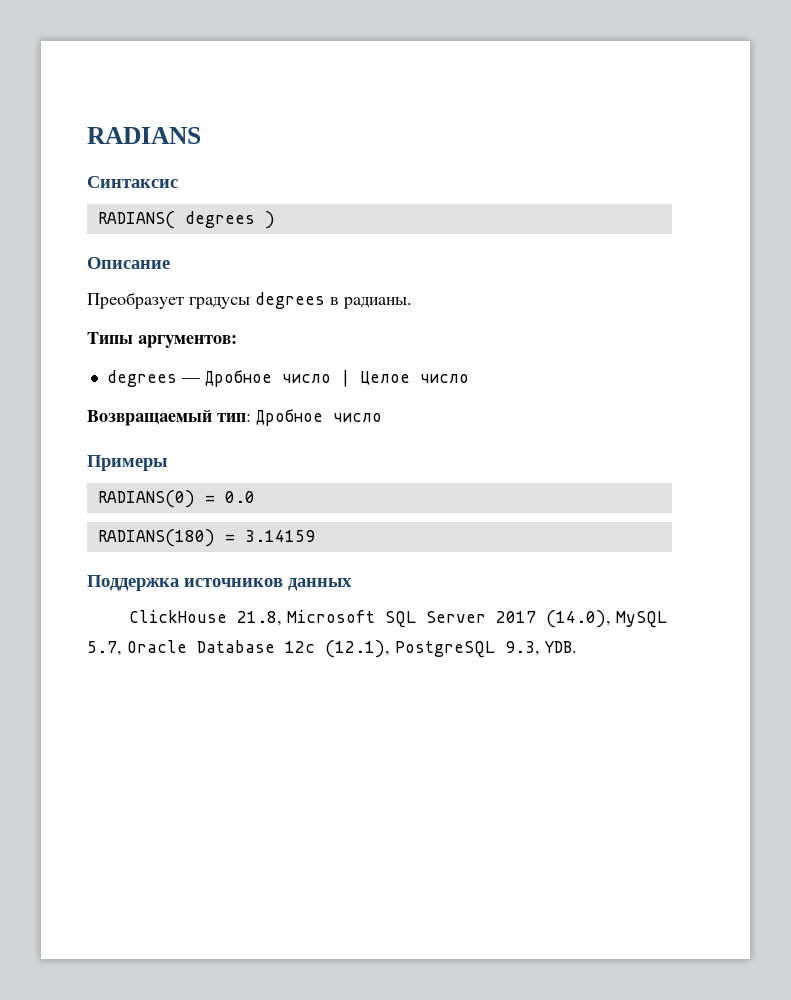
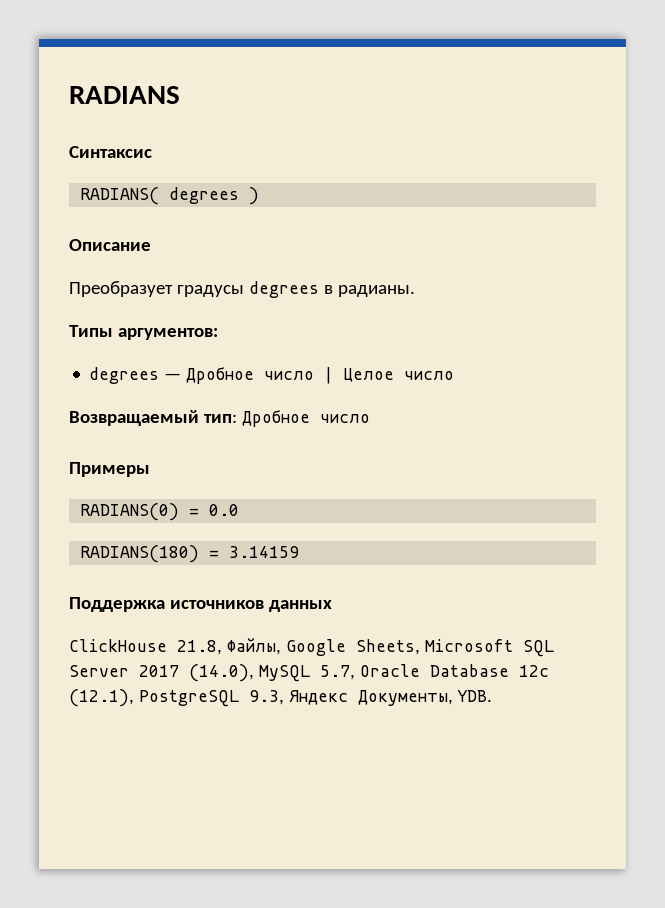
- ClickHouse 21.8, Microsoft SQL Server 2017 (14.0), MySQL 5.7, Oracle Database 12c (12.1), PostgreSQL 9.3, YDB.
+ ClickHouse 21.8, Файлы, Google Sheets, Microsoft SQL Server 2017 (14.0), MySQL 5.7, Oracle Database 12c (12.1), PostgreSQL 9.3, Яндекс Документы, YDB.

